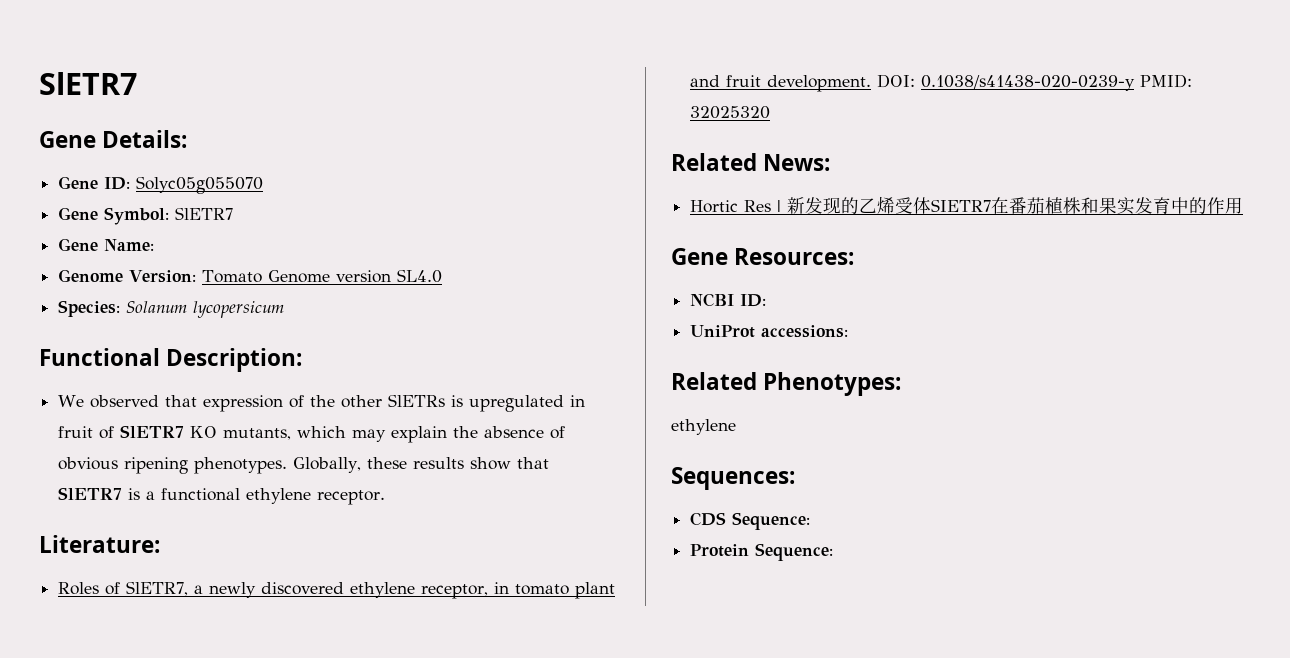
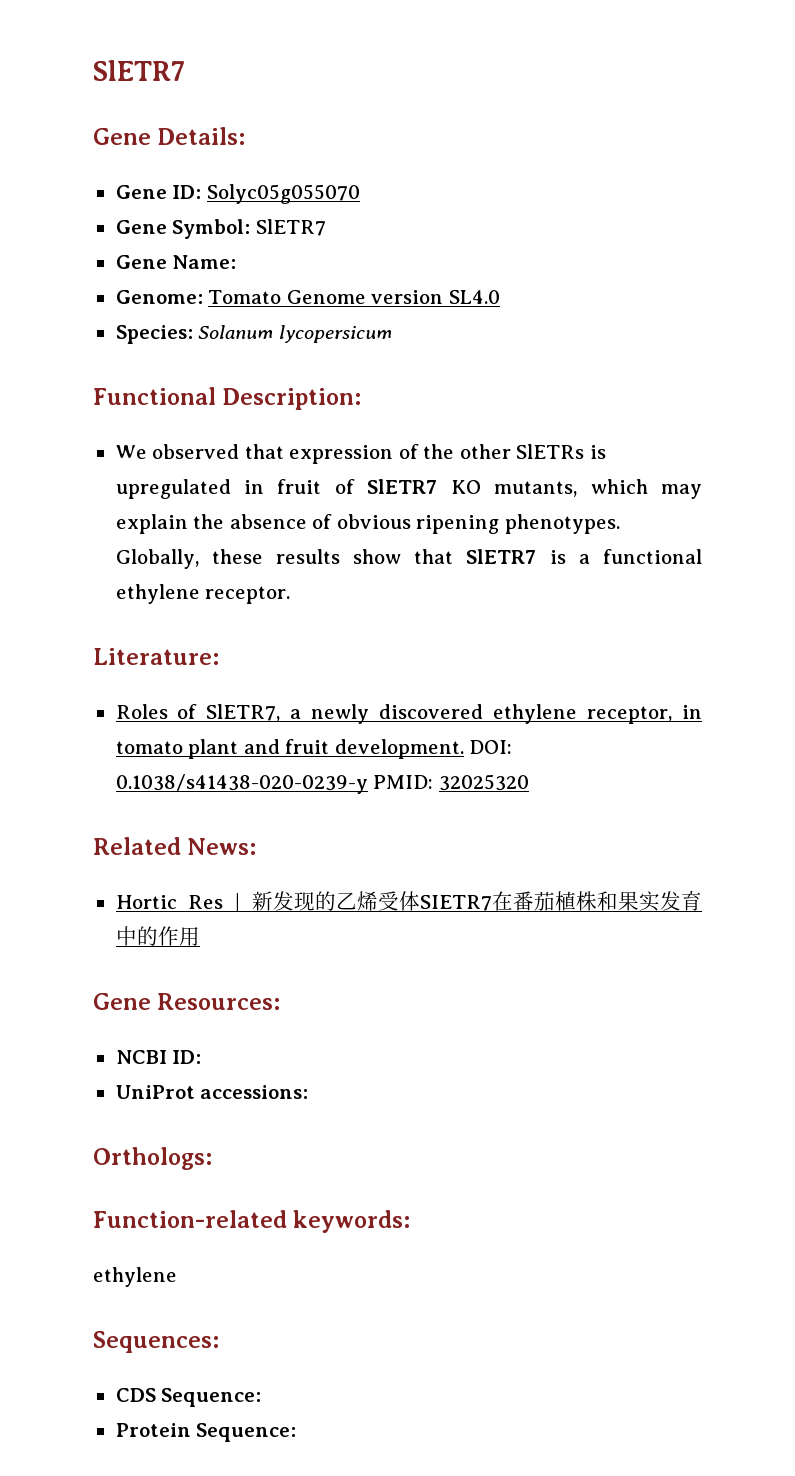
- Genome Version: Tomato Genome version SL4.0
+ Genome: Tomato Genome version SL4.0
- Related Phenotypes:
+ Orthologs:
+ Function-related keywords:

